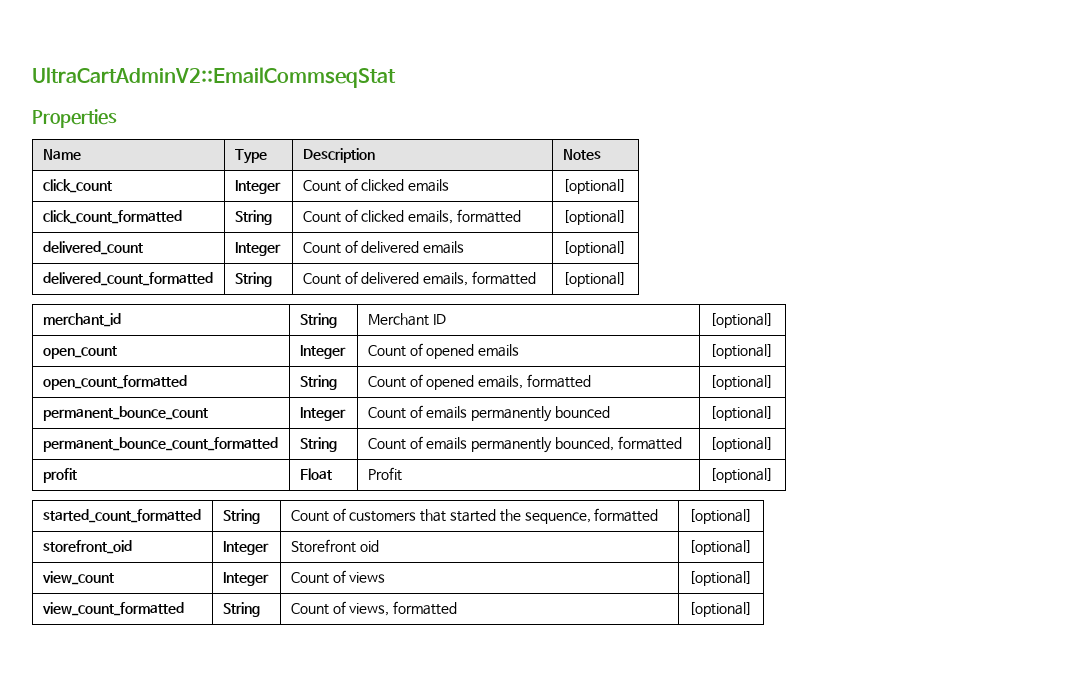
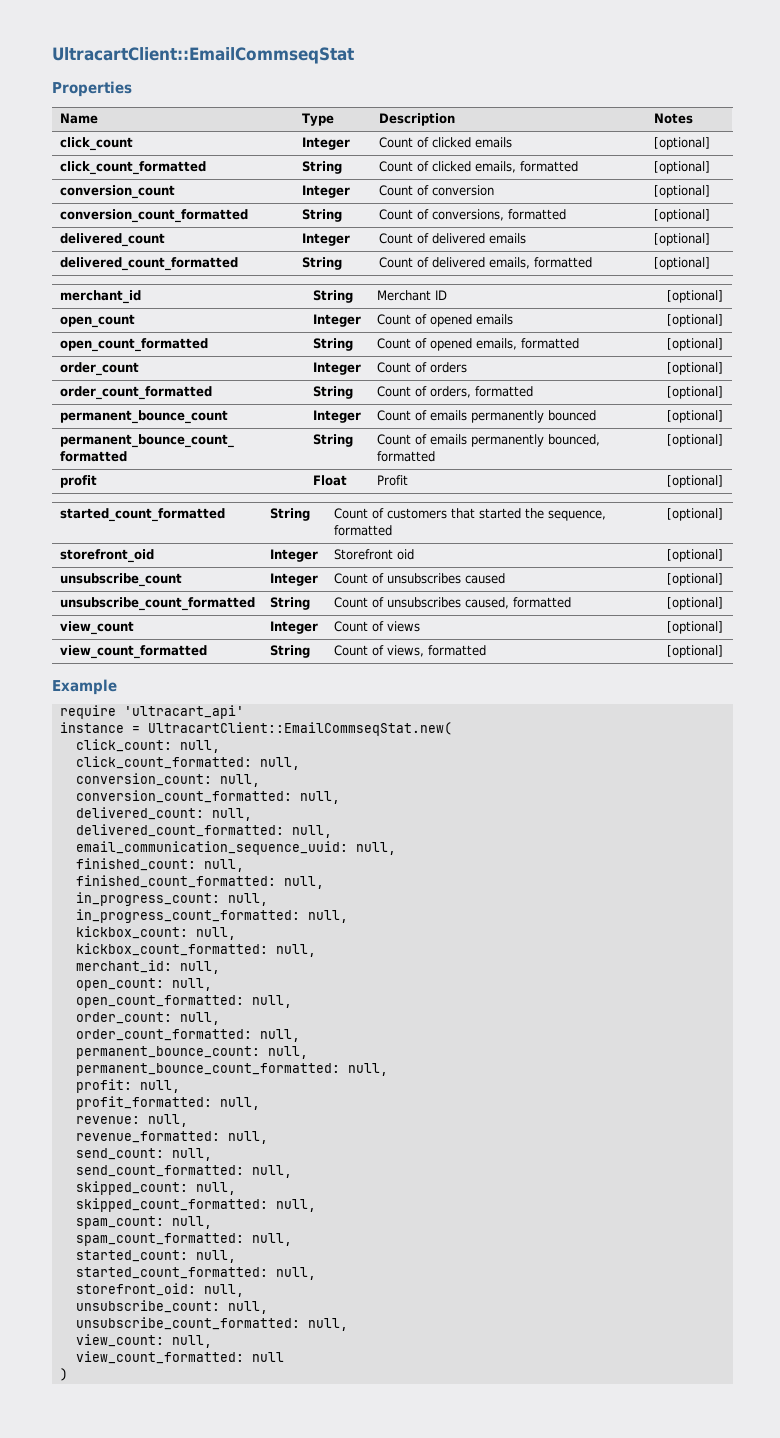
- UltraCartAdminV2::EmailCommseqStat
+ UltracartClient::EmailCommseqStat
+ conversion_count | Integer | Count of conversion | [optional]
+ conversion_count_formatted | String | Count of conversions, formatted | [optional]
+ order_count | Integer | Count of orders | [optional]
+ order_count_formatted | String | Count of orders, formatted | [optional]
+ unsubscribe_count | Integer | Count of unsubscribes caused | [optional]
+ unsubscribe_count_formatted | String | Count of unsubscribes caused, formatted | [optional]
+ Example
+ require 'ultracart_api'
+ instance = UltracartClient::EmailCommseqStat.new(
+ click_count: null,
+ click_count_formatted: null,
+ conversion_count: null,
+ conversion_count_formatted: null,
+ delivered_count: null,
+ delivered_count_formatted: null,
+ email_communication_sequence_uuid: null,
+ finished_count: null,
+ finished_count_formatted: null,
+ in_progress_count: null,
+ in_progress_count_formatted: null,
+ kickbox_count: null,
+ kickbox_count_formatted: null,
+ merchant_id: null,
+ open_count: null,
+ open_count_formatted: null,
+ order_count: null,
+ order_count_formatted: null,
+ permanent_bounce_count: null,
+ permanent_bounce_count_formatted: null,
+ profit: null,
+ profit_formatted: null,
+ revenue: null,
+ revenue_formatted: null,
+ send_count: null,
+ send_count_formatted: null,
+ skipped_count: null,
+ skipped_count_formatted: null,
+ spam_count: null,
+ spam_count_formatted: null,
+ started_count: null,
+ started_count_formatted: null,
+ storefront_oid: null,
+ unsubscribe_count: null,
+ unsubscribe_count_formatted: null,
+ view_count: null,
+ view_count_formatted: null
+ )

